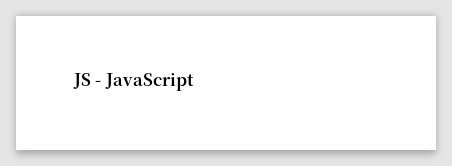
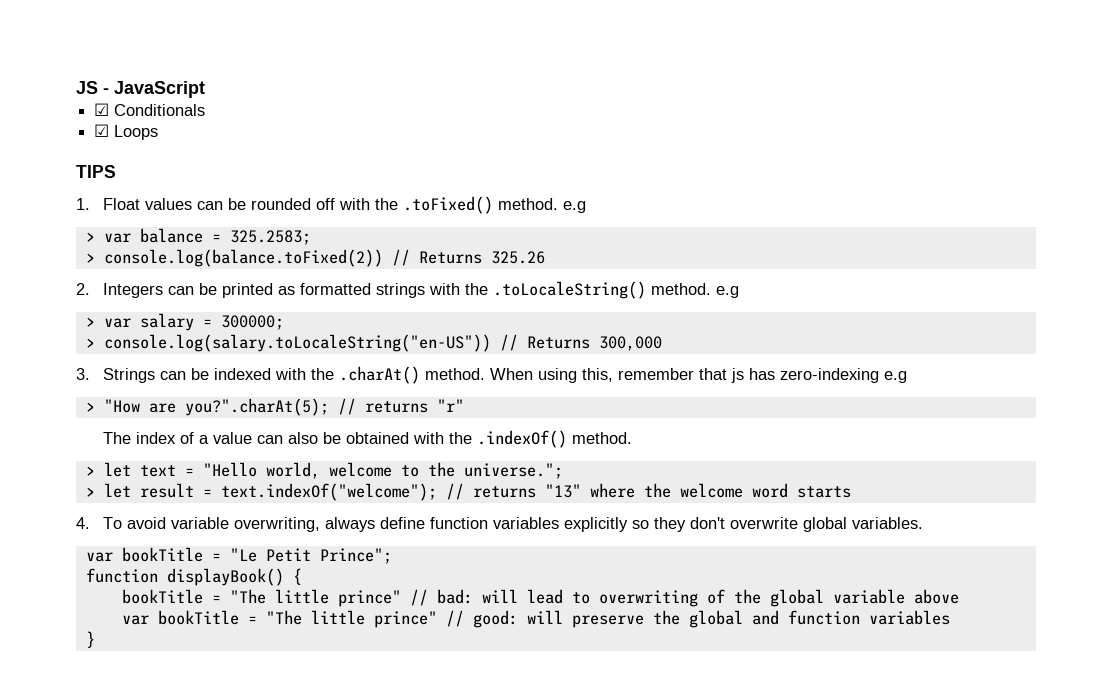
+ ☑ Conditionals
+ ☑ Loops
+ TIPS
+ 1. Float values can be rounded off with the .toFixed() method. e.g
+ > var balance = 325.2583;
+ > console.log(balance.toFixed(2)) // Returns 325.26
+ 2. Integers can be printed as formatted strings with the .toLocaleString() method. e.g
+ > var salary = 300000;
+ > console.log(salary.toLocaleString("en-US")) // Returns 300,000
+ 3. Strings can be indexed with the .charAt() method. When using this, remember that js has zero-indexing e.g
+ > "How are you?".charAt(5); // returns "r"
+ The index of a value can also be obtained with the .indexOf() method.
+ > let text = "Hello world, welcome to the universe.";
+ > let result = text.indexOf("welcome"); // returns "13" where the welcome word starts
+ 4. To avoid variable overwriting, always define function variables explicitly so they don't overwrite global variables.
+ var bookTitle = "Le Petit Prince";
+ function displayBook() {
+ bookTitle = "The little prince" // bad: will lead to overwriting of the global variable above
+ var bookTitle = "The little prince" // good: will preserve the global and function variables
+ }

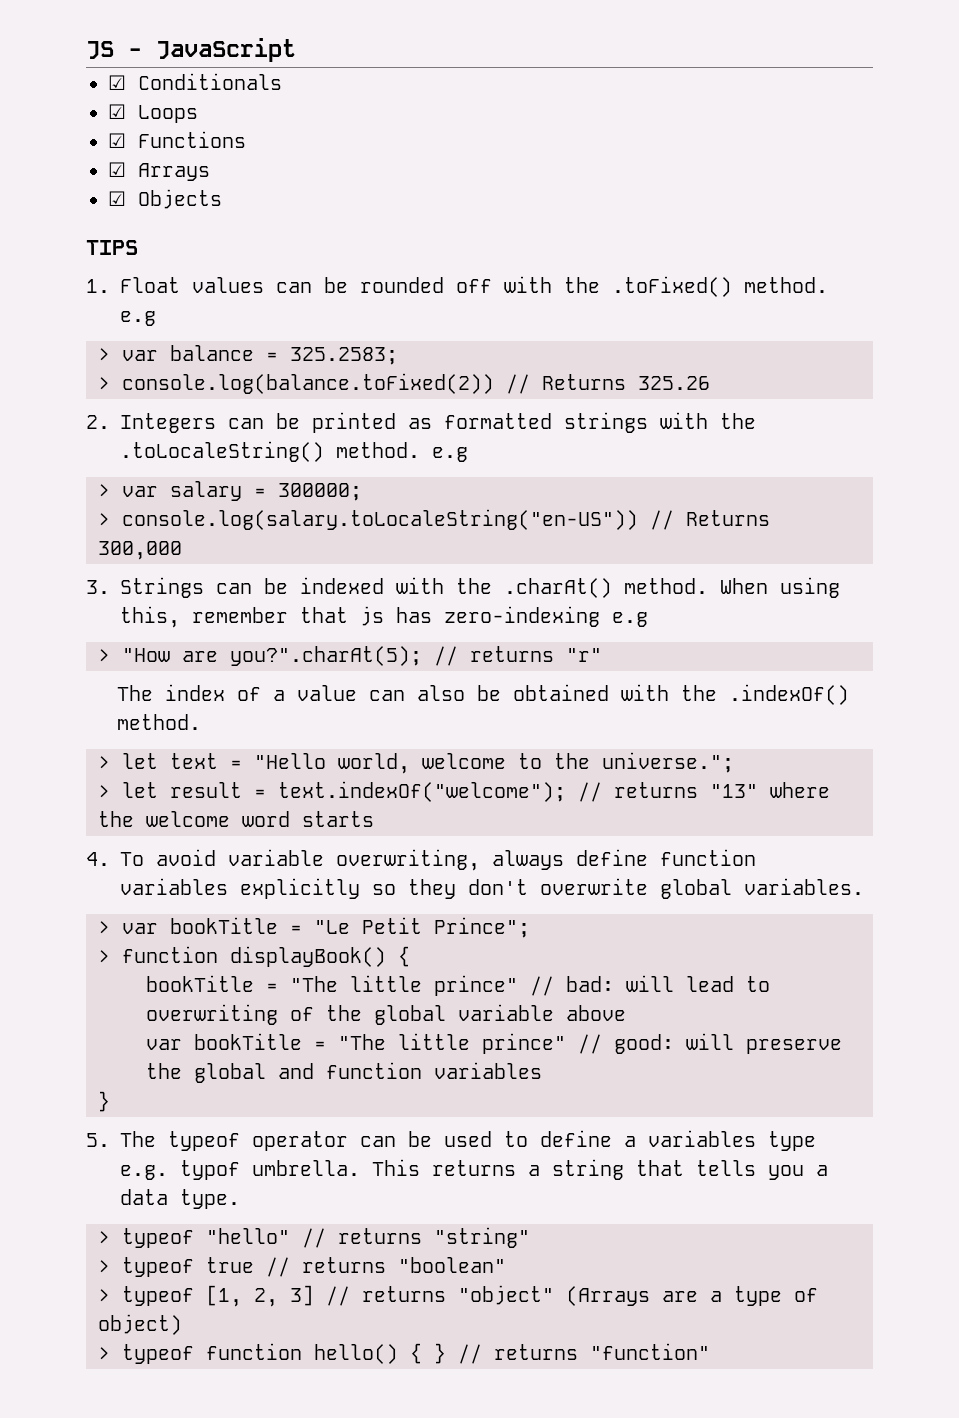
+ ☑ Functions
+ ☑ Arrays
+ ☑ Objects
- var bookTitle = "Le Petit Prince";
+ > var bookTitle = "Le Petit Prince";
- function displayBook() {
+ > function displayBook() {
+ 5. The typeof operator can be used to define a variables type e.g. typof umbrella. This returns a string that tells you a data type.
+ > typeof "hello" // returns "string"
+ > typeof true // returns "boolean"
+ > typeof [1, 2, 3] // returns "object" (Arrays are a type of object)
+ > typeof function hello() { } // returns "function"

